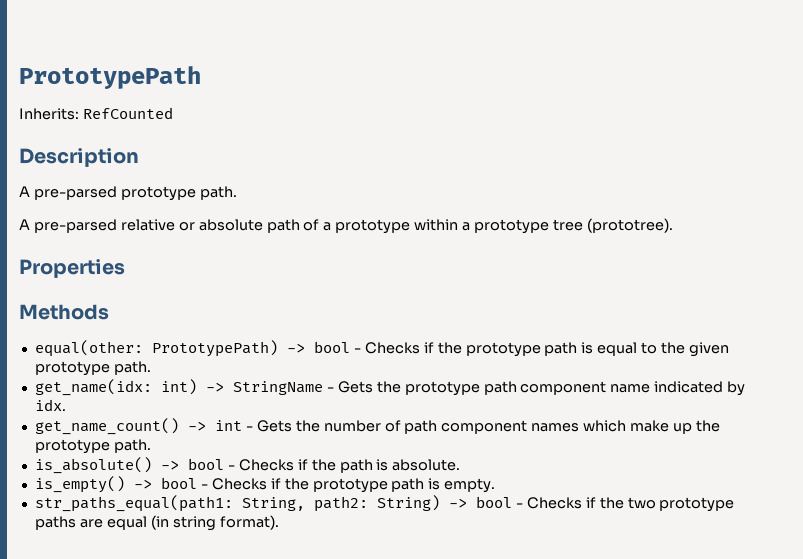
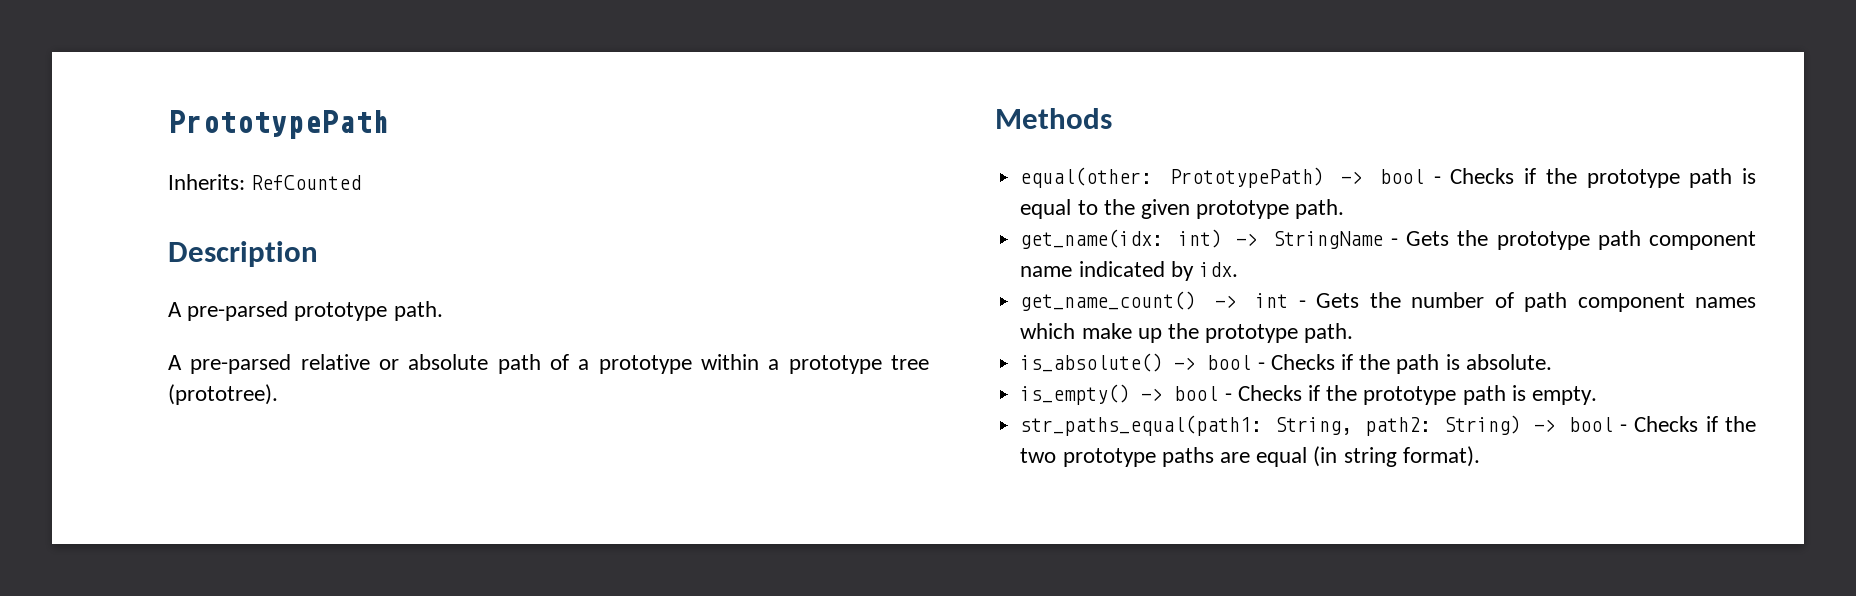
- Properties

